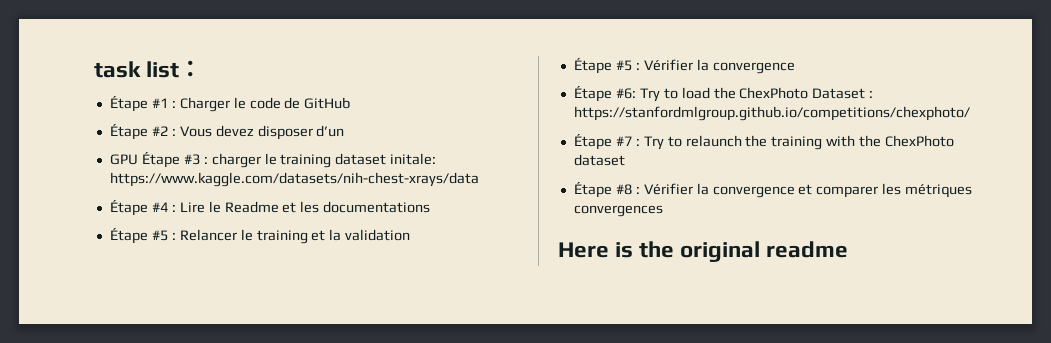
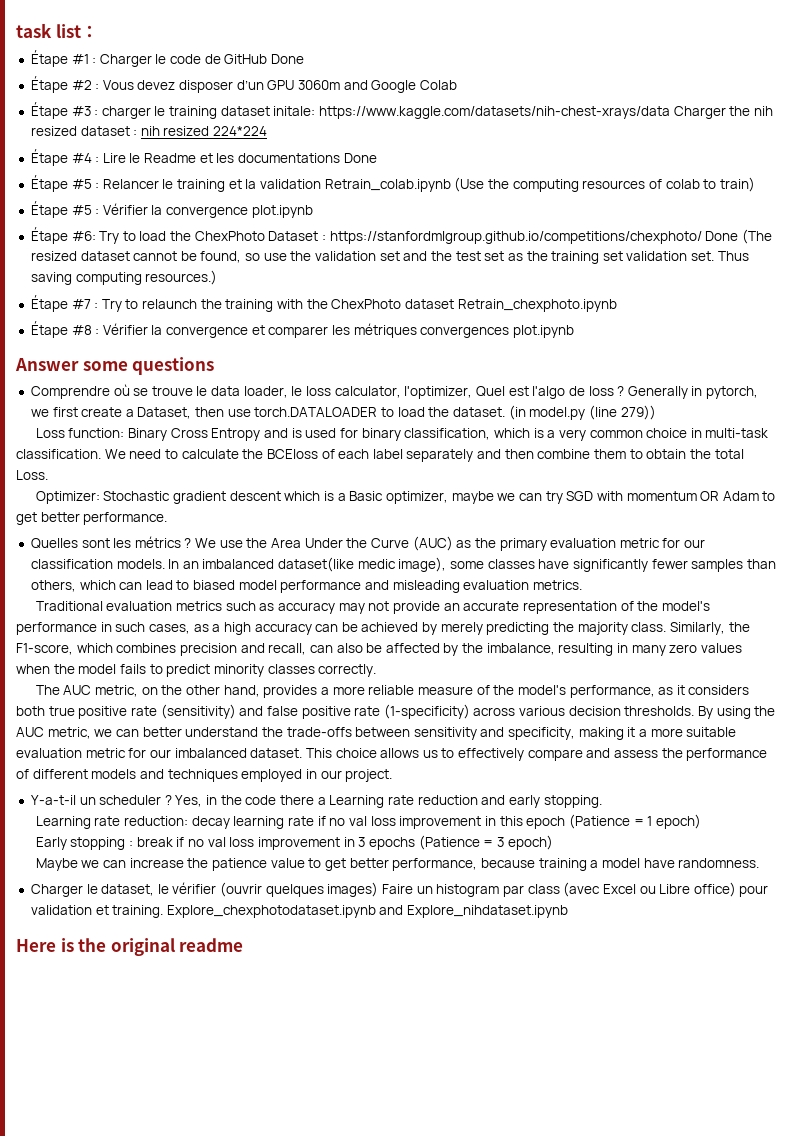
- Étape #1 : Charger le code de GitHub
+ Étape #1 : Charger le code de GitHub Done
- Étape #2 : Vous devez disposer d’un
- GPU Étape #3 : charger le training dataset initale: https://www.kaggle.com/datasets/nih-chest-xrays/data
+ Étape #2 : Vous devez disposer d’un GPU 3060m and Google Colab
+ Étape #3 : charger le training dataset initale: https://www.kaggle.com/datasets/nih-chest-xrays/data Charger the nih resized dataset : nih resized 224*224
- Étape #4 : Lire le Readme et les documentations
+ Étape #4 : Lire le Readme et les documentations Done
- Étape #5 : Relancer le training et la validation
+ Étape #5 : Relancer le training et la validation Retrain_colab.ipynb (Use the computing resources of colab to train)
- Étape #5 : Vérifier la convergence
+ Étape #5 : Vérifier la convergence plot.ipynb
- Étape #6: Try to load the ChexPhoto Dataset : https://stanfordmlgroup.github.io/competitions/chexphoto/
+ Étape #6: Try to load the ChexPhoto Dataset : https://stanfordmlgroup.github.io/competitions/chexphoto/ Done (The resized dataset cannot be found, so use the validation set and the test set as the training set validation set. Thus saving computing resources.)
- Étape #7 : Try to relaunch the training with the ChexPhoto dataset
+ Étape #7 : Try to relaunch the training with the ChexPhoto dataset Retrain_chexphoto.ipynb
- Étape #8 : Vérifier la convergence et comparer les métriques convergences
+ Étape #8 : Vérifier la convergence et comparer les métriques convergences plot.ipynb
+ Answer some questions
+ Comprendre où se trouve le data loader, le loss calculator, l'optimizer, Quel est l'algo de loss ? Generally in pytorch, we first create a Dataset, then use torch.DATALOADER to load the dataset. (in model.py (line 279))
+ Loss function: Binary Cross Entropy and is used for binary classification, which is a very common choice in multi-task classification. We need to calculate the BCEloss of each label separately and then combine them to obtain the total Loss.
+ Optimizer: Stochastic gradient descent which is a Basic optimizer, maybe we can try SGD with momentum OR Adam to get better performance.
+ Quelles sont les métrics ? We use the Area Under the Curve (AUC) as the primary evaluation metric for our classification models. In an imbalanced dataset(like medic image), some classes have significantly fewer samples than others, which can lead to biased model performance and misleading evaluation metrics.
+ Traditional evaluation metrics such as accuracy may not provide an accurate representation of the model's performance in such cases, as a high accuracy can be achieved by merely predicting the majority class. Similarly, the F1-score, which combines precision and recall, can also be affected by the imbalance, resulting in many zero values when the model fails to predict minority classes correctly.
+ The AUC metric, on the other hand, provides a more reliable measure of the model's performance, as it considers both true positive rate (sensitivity) and false positive rate (1-specificity) across various decision thresholds. By using the AUC metric, we can better understand the trade-offs between sensitivity and specificity, making it a more suitable evaluation metric for our imbalanced dataset. This choice allows us to effectively compare and assess the performance of different models and techniques employed in our project.
+ Y-a-t-il un scheduler ? Yes, in the code there a Learning rate reduction and early stopping.
+ Learning rate reduction: decay learning rate if no val loss improvement in this epoch (Patience = 1 epoch)
+ Early stopping : break if no val loss improvement in 3 epochs (Patience = 3 epoch)
+ Maybe we can increase the patience value to get better performance, because training a model have randomness.
+ Charger le dataset, le vérifier (ouvrir quelques images) Faire un histogram par class (avec Excel ou Libre office) pour validation et training. Explore_chexphotodataset.ipynb and Explore_nihdataset.ipynb

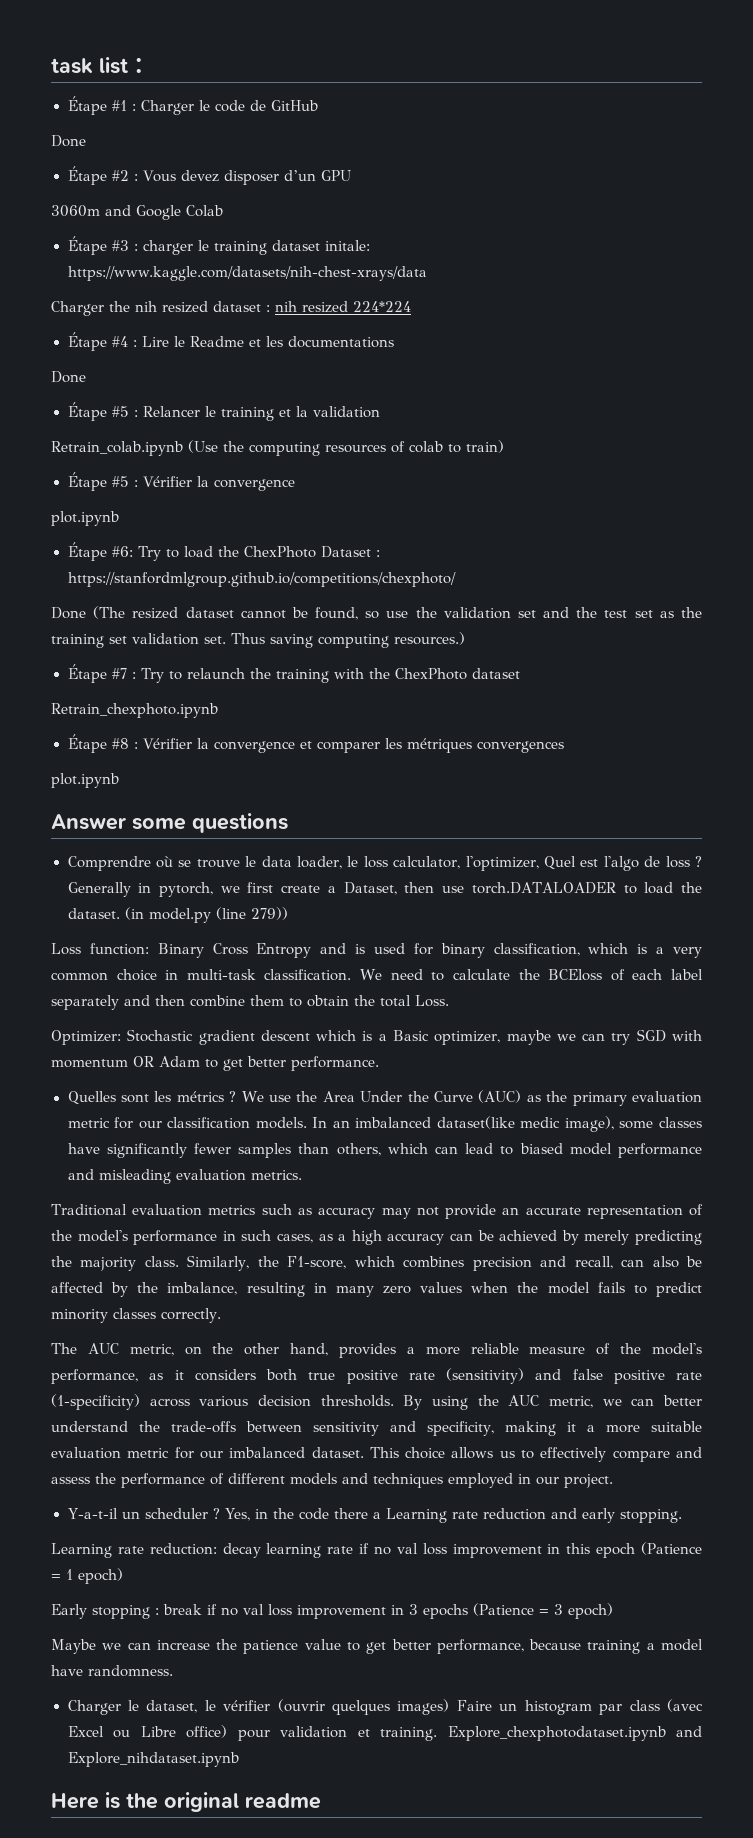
- Étape #1 : Charger le code de GitHub Done
+ Étape #1 : Charger le code de GitHub
+ Done
- Étape #2 : Vous devez disposer d’un GPU 3060m and Google Colab
+ Étape #2 : Vous devez disposer d’un GPU
+ 3060m and Google Colab
- Étape #3 : charger le training dataset initale: https://www.kaggle.com/datasets/nih-chest-xrays/data Charger the nih resized dataset : nih resized 224*224
+ Étape #3 : charger le training dataset initale: https://www.kaggle.com/datasets/nih-chest-xrays/data
+ Charger the nih resized dataset : nih resized 224*224
- Étape #4 : Lire le Readme et les documentations Done
+ Étape #4 : Lire le Readme et les documentations
+ Done
- Étape #5 : Relancer le training et la validation Retrain_colab.ipynb (Use the computing resources of colab to train)
+ Étape #5 : Relancer le training et la validation
+ Retrain_colab.ipynb (Use the computing resources of colab to train)
- Étape #5 : Vérifier la convergence plot.ipynb
+ Étape #5 : Vérifier la convergence
+ plot.ipynb
- Étape #6: Try to load the ChexPhoto Dataset : https://stanfordmlgroup.github.io/competitions/chexphoto/ Done (The resized dataset cannot be found, so use the validation set and the test set as the training set validation set.
+ Étape #6: Try to load the ChexPhoto Dataset : https://stanfordmlgroup.github.io/competitions/chexphoto/
+ Done (The resized dataset cannot be found, so use the validation set and the test set as the training set validation set.
- Étape #7 : Try to relaunch the training with the ChexPhoto dataset Retrain_chexphoto.ipynb
+ Étape #7 : Try to relaunch the training with the ChexPhoto dataset
+ Retrain_chexphoto.ipynb
- Étape #8 : Vérifier la convergence et comparer les métriques convergences plot.ipynb
+ Étape #8 : Vérifier la convergence et comparer les métriques convergences
+ plot.ipynb

